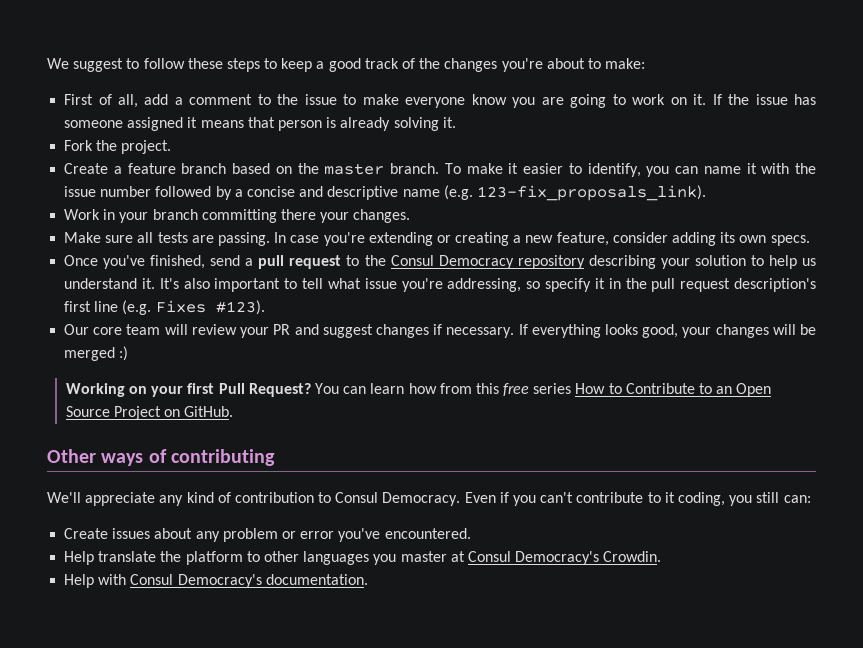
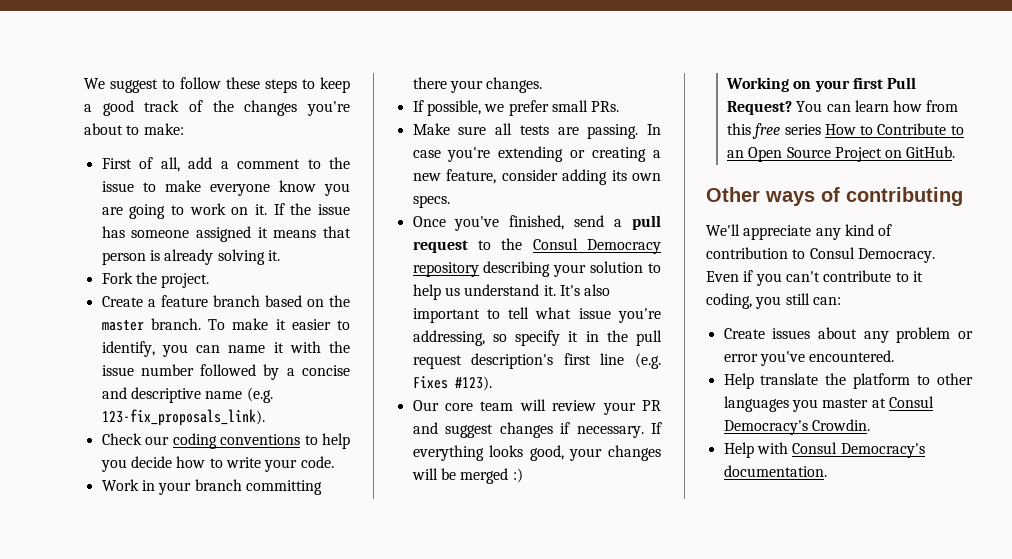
+ Check our coding conventions to help you decide how to write your code.
+ If possible, we prefer small PRs.

